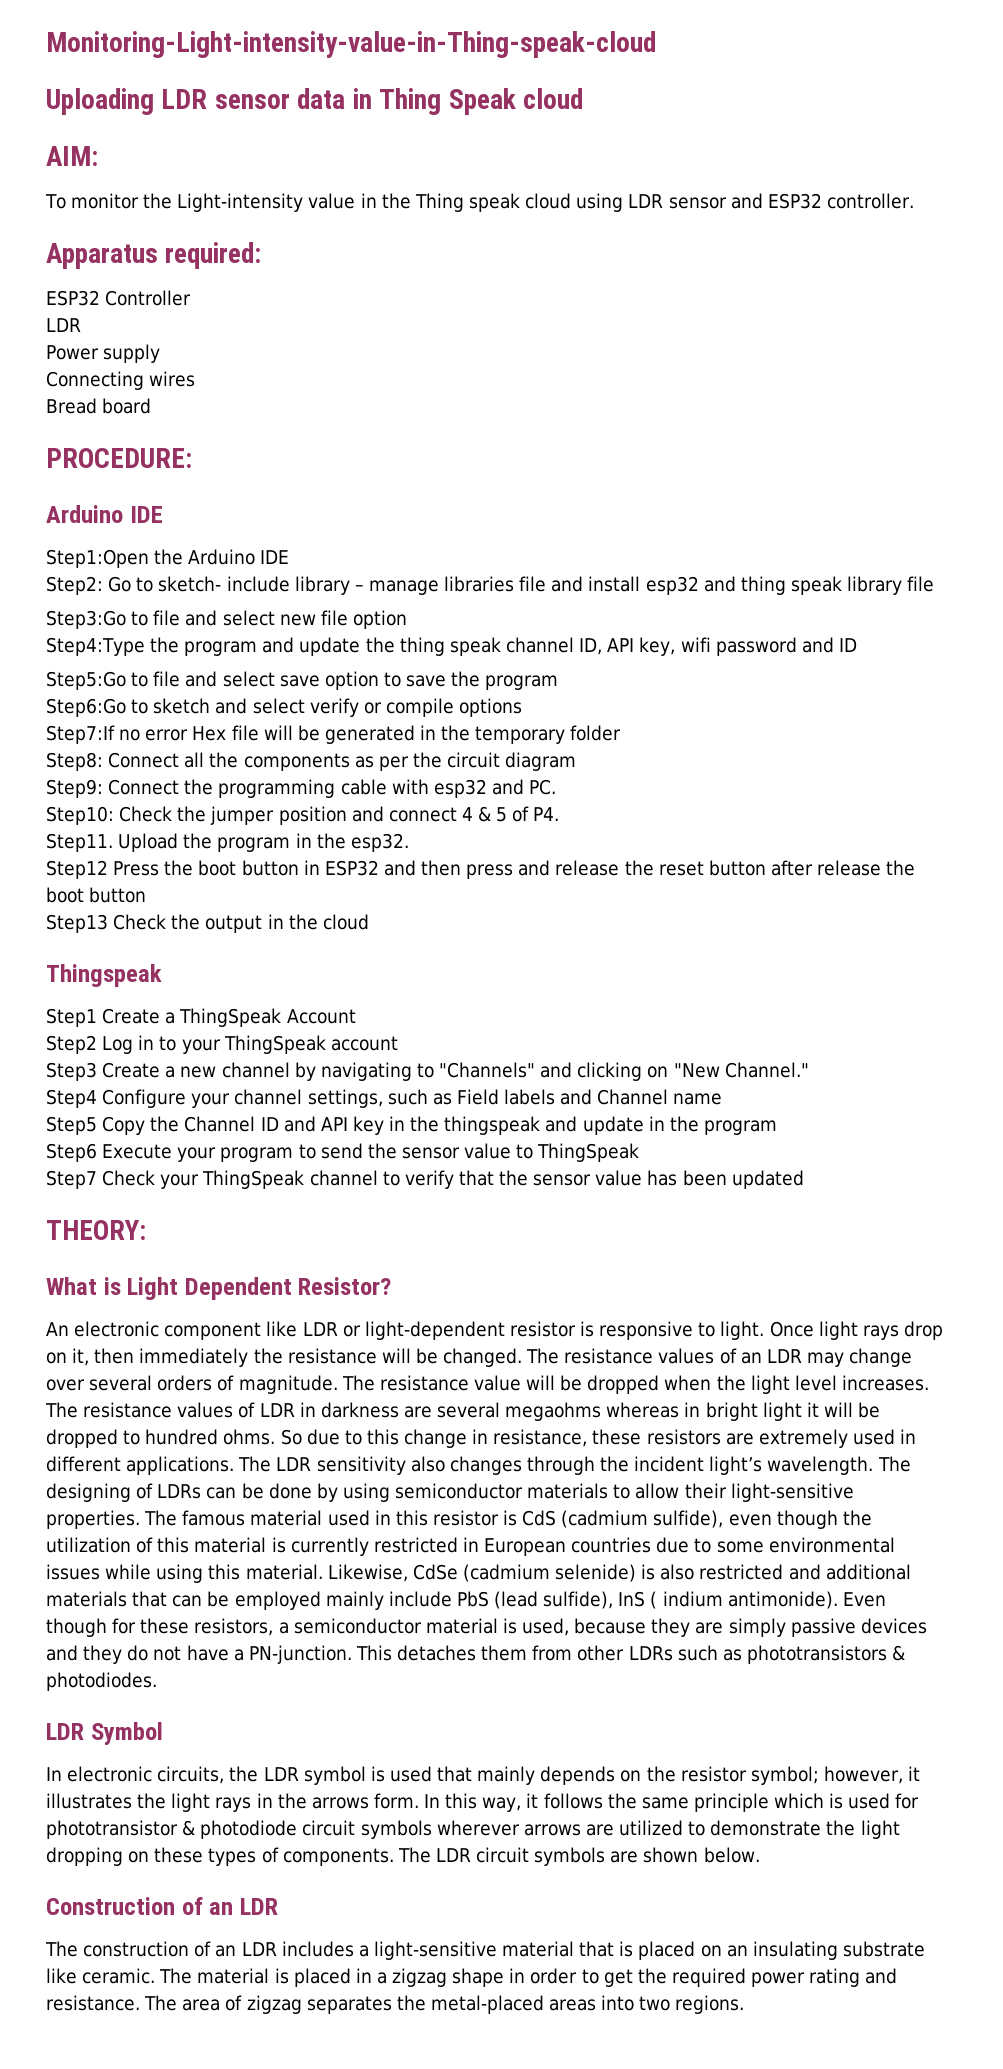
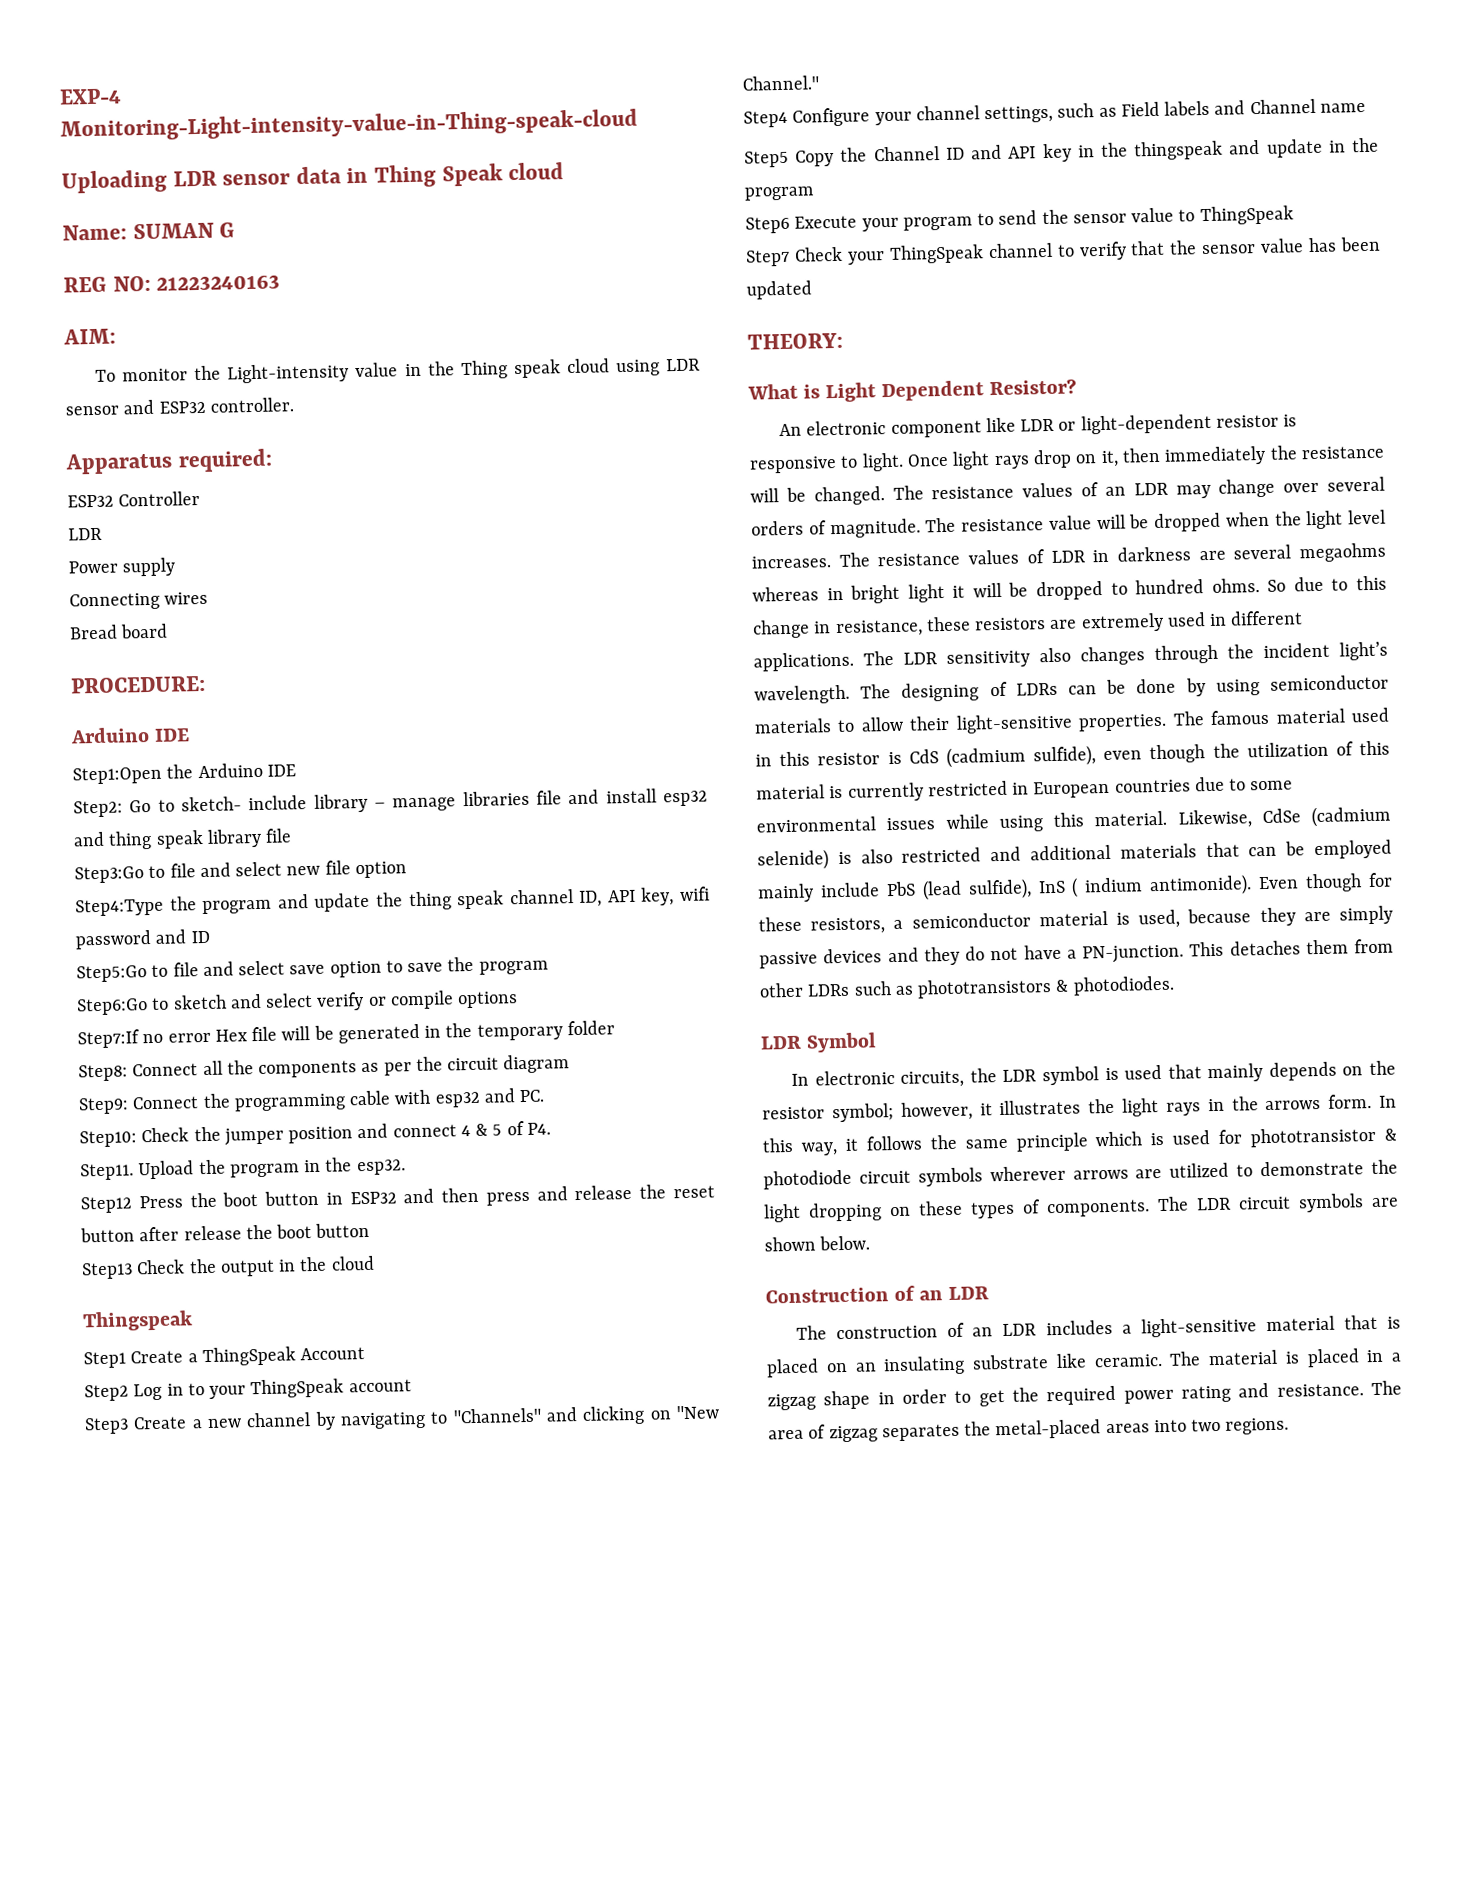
- Monitoring-Light-intensity-value-in-Thing-speak-cloud
+ EXP-4 Monitoring-Light-intensity-value-in-Thing-speak-cloud
+ Name: SUMAN G
+ REG NO: 21223240163

